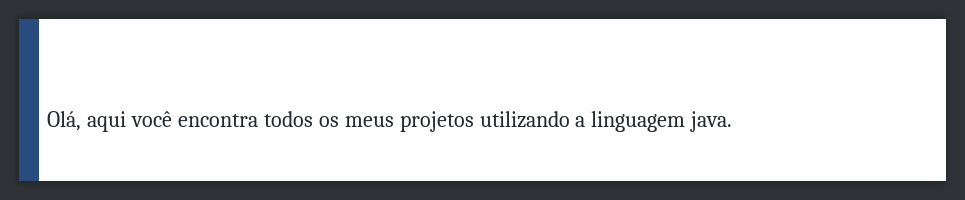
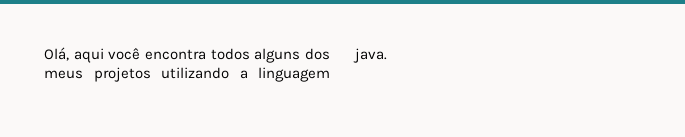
- Olá, aqui você encontra todos os meus projetos utilizando a linguagem java.
+ Olá, aqui você encontra todos alguns dos meus projetos utilizando a linguagem java.

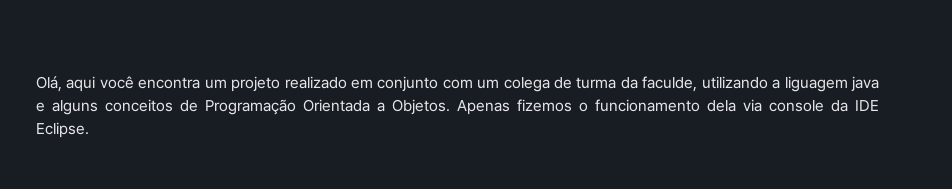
- Olá, aqui você encontra todos alguns dos meus projetos utilizando a linguagem java.
+ Olá, aqui você encontra um projeto realizado em conjunto com um colega de turma da faculde, utilizando a liguagem java e alguns conceitos de Programação Orientada a Objetos. Apenas fizemos o funcionamento dela via console da IDE Eclipse.

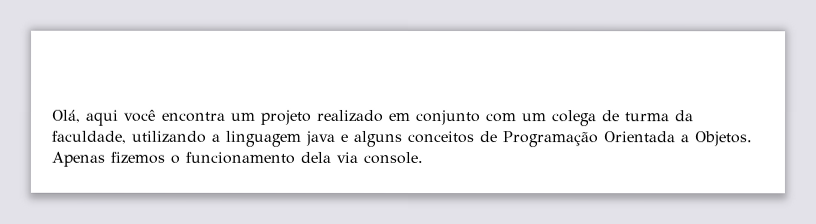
- Olá, aqui você encontra um projeto realizado em conjunto com um colega de turma da faculde, utilizando a liguagem java e alguns conceitos de Programação Orientada a Objetos.
+ Olá, aqui você encontra um projeto realizado em conjunto com um colega de turma da faculdade, utilizando a linguagem java e alguns conceitos de Programação Orientada a Objetos.
- Apenas fizemos o funcionamento dela via console da IDE Eclipse.
+ Apenas fizemos o funcionamento dela via console.

